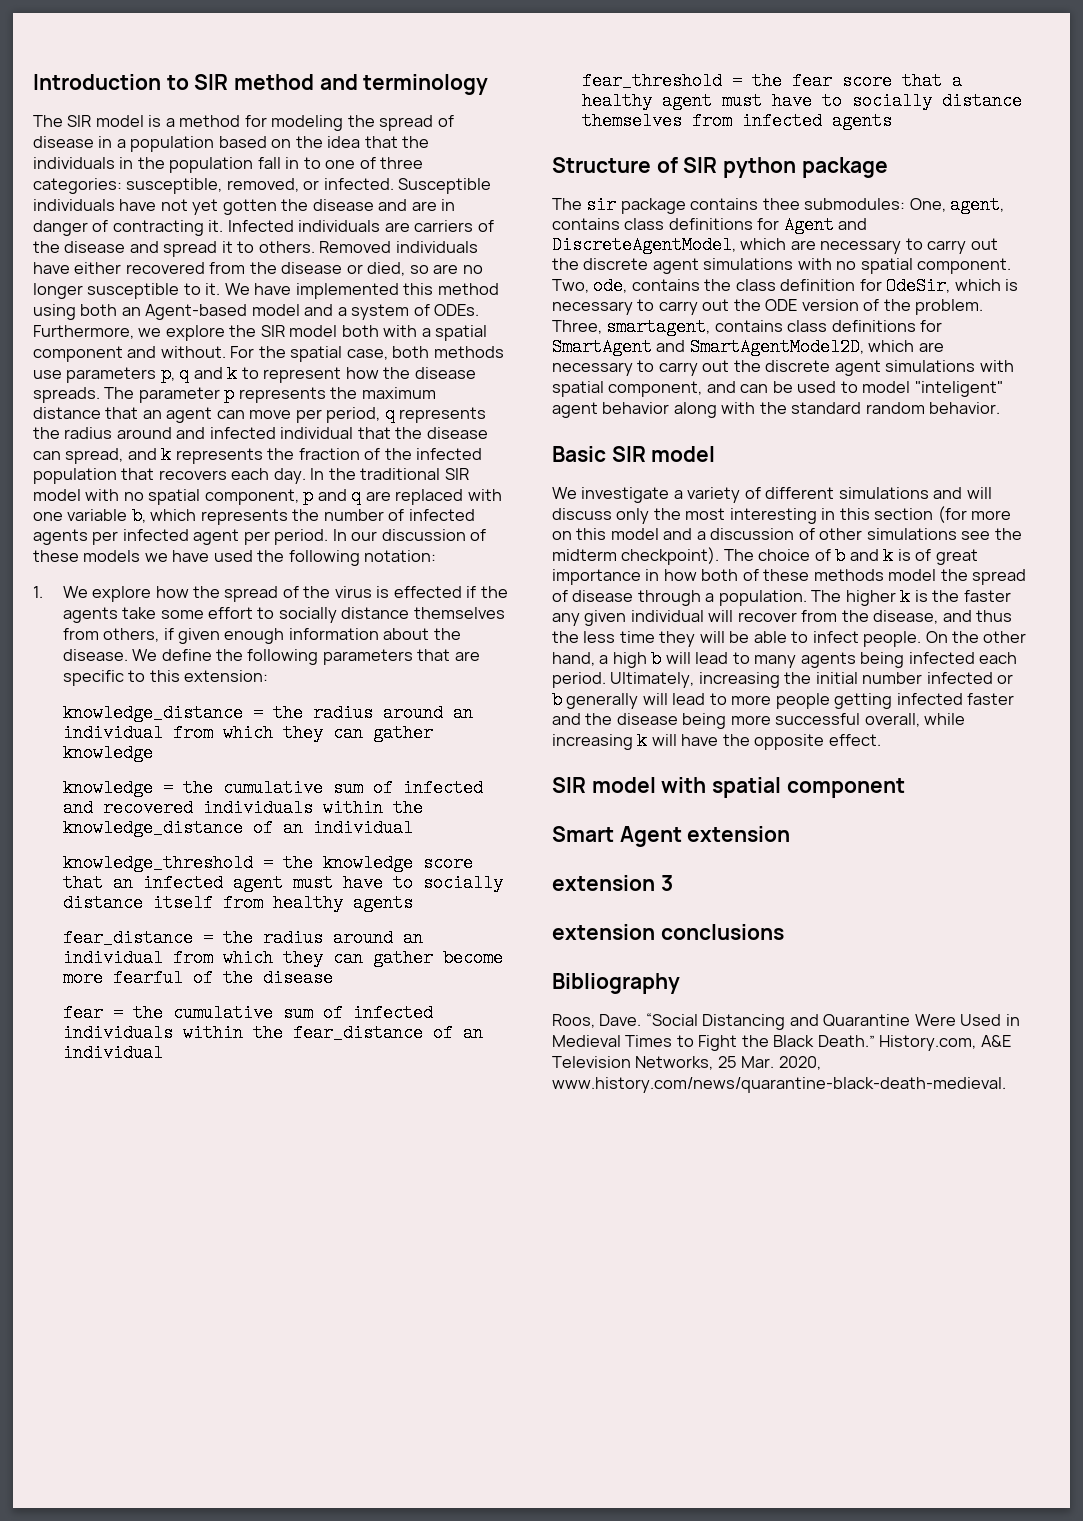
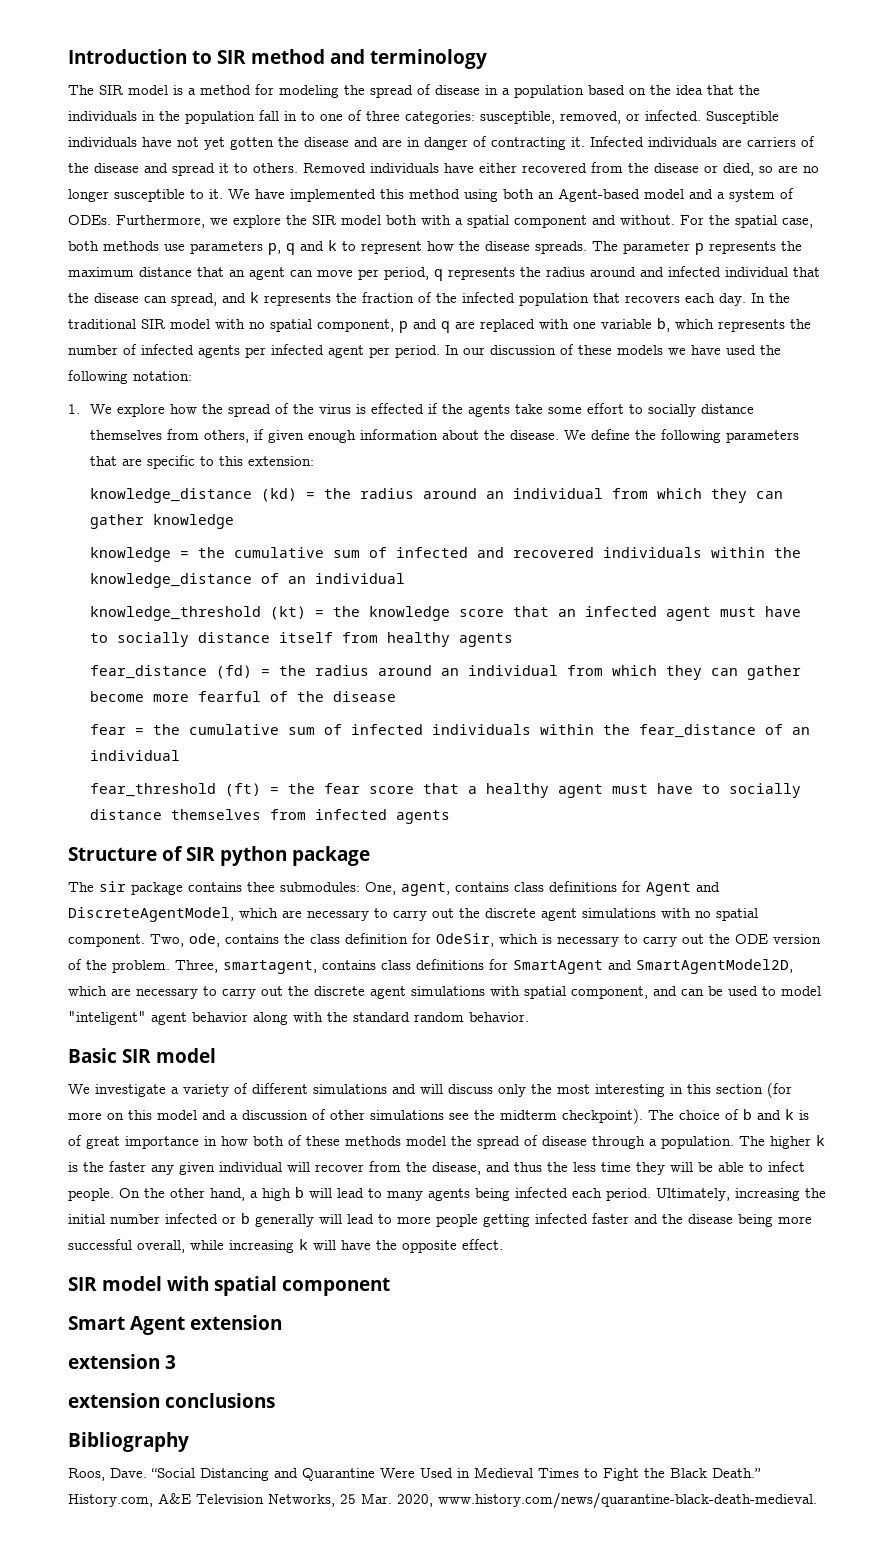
- knowledge_distance = the radius around an individual from which they can gather knowledge
+ knowledge_distance (kd) = the radius around an individual from which they can gather knowledge
- knowledge_threshold = the knowledge score that an infected agent must have to socially distance itself from healthy agents
+ knowledge_threshold (kt) = the knowledge score that an infected agent must have to socially distance itself from healthy agents
- fear_distance = the radius around an individual from which they can gather become more fearful of the disease
+ fear_distance (fd) = the radius around an individual from which they can gather become more fearful of the disease
- fear_threshold = the fear score that a healthy agent must have to socially distance themselves from infected agents
+ fear_threshold (ft) = the fear score that a healthy agent must have to socially distance themselves from infected agents

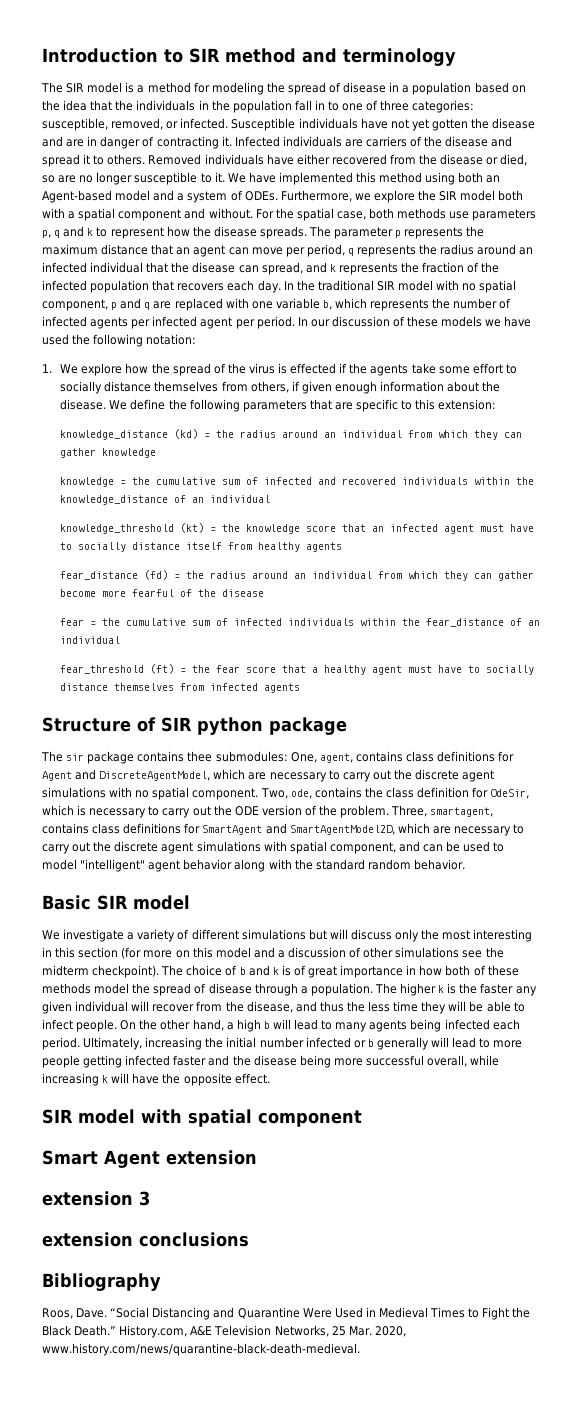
- The parameter p represents the maximum distance that an agent can move per period, q represents the radius around and infected individual that the disease can spread, and k represents the fraction of the infected population that recovers each day.
+ The parameter p represents the maximum distance that an agent can move per period, q represents the radius around an infected individual that the disease can spread, and k represents the fraction of the infected population that recovers each day.
- Three, smartagent, contains class definitions for SmartAgent and SmartAgentModel2D, which are necessary to carry out the discrete agent simulations with spatial component, and can be used to model "inteligent" agent behavior along with the standard random behavior.
+ Three, smartagent, contains class definitions for SmartAgent and SmartAgentModel2D, which are necessary to carry out the discrete agent simulations with spatial component, and can be used to model "intelligent" agent behavior along with the standard random behavior.
- We investigate a variety of different simulations and will discuss only the most interesting in this section (for more on this model and a discussion of other simulations see the midterm checkpoint).
+ We investigate a variety of different simulations but will discuss only the most interesting in this section (for more on this model and a discussion of other simulations see the midterm checkpoint).

